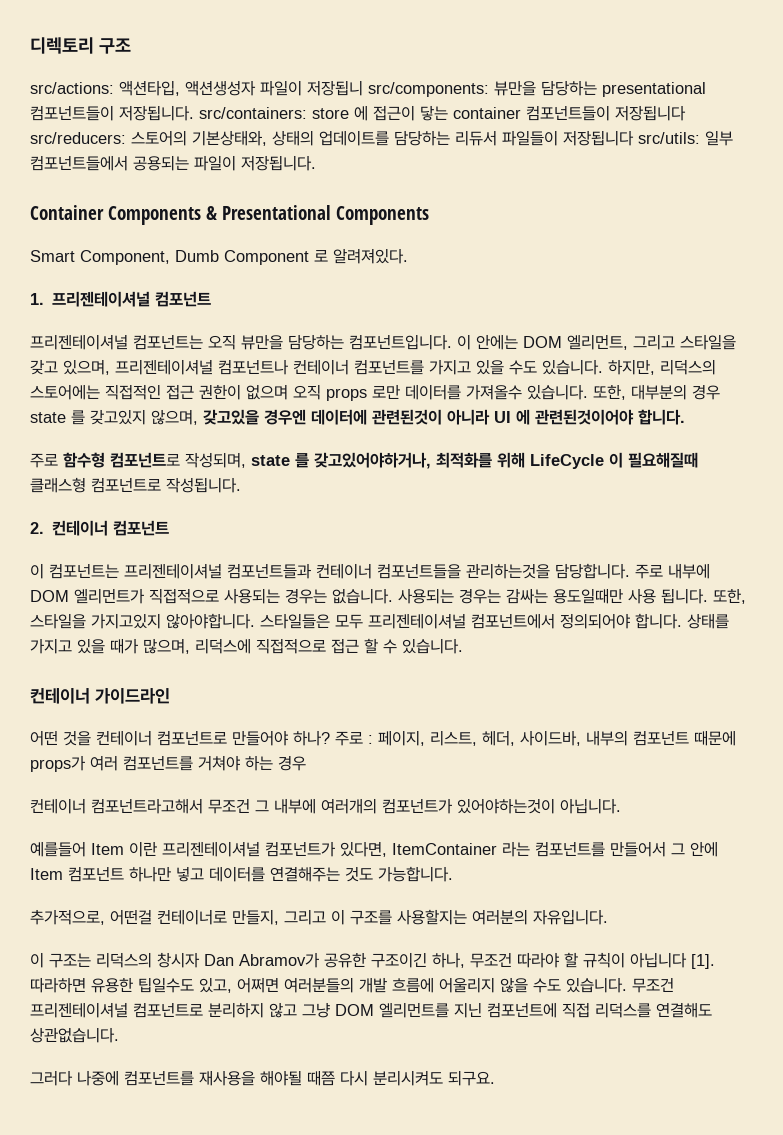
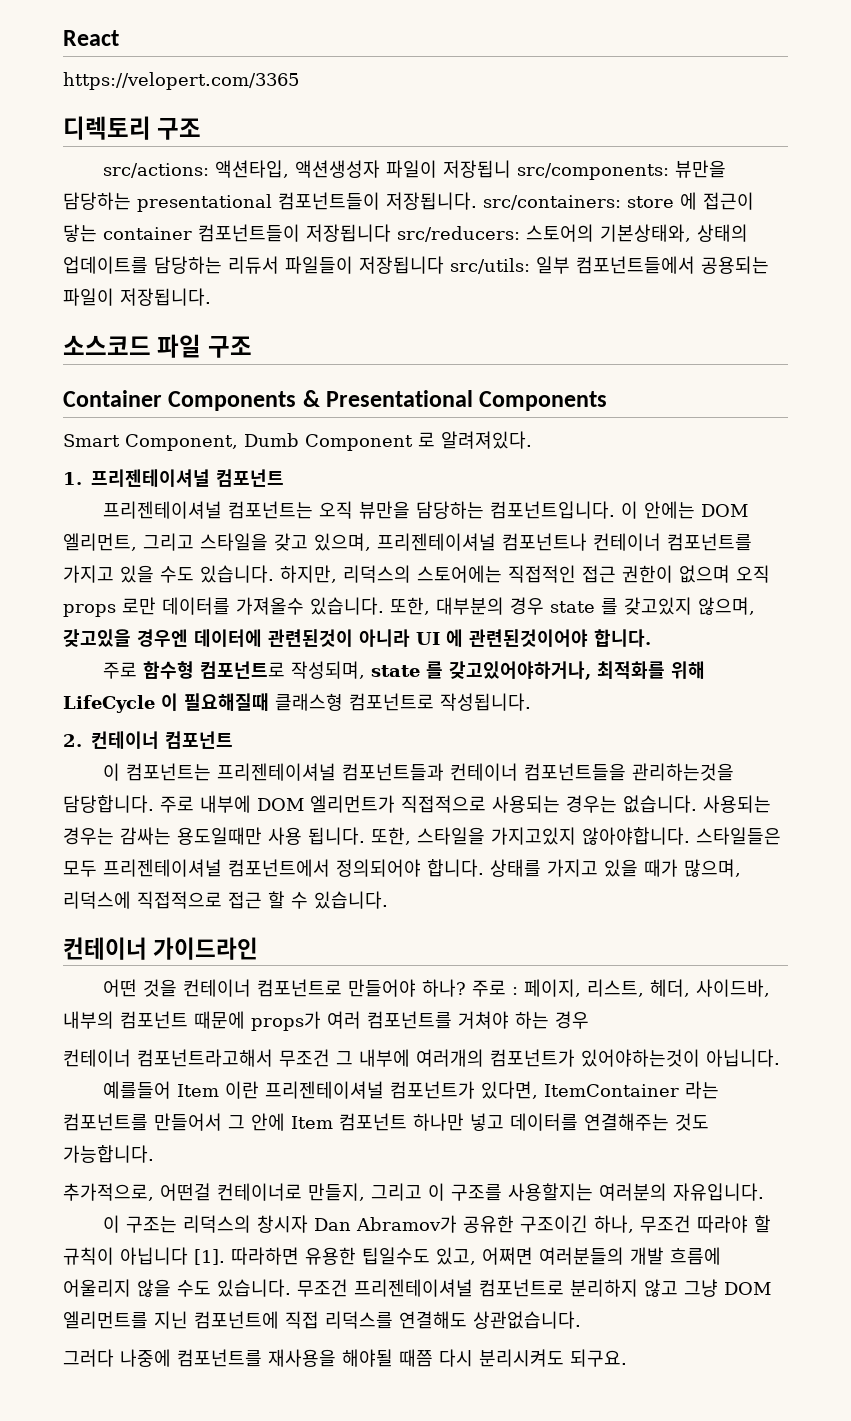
+ React
+ https://velopert.com/3365
+ 소스코드 파일 구조

